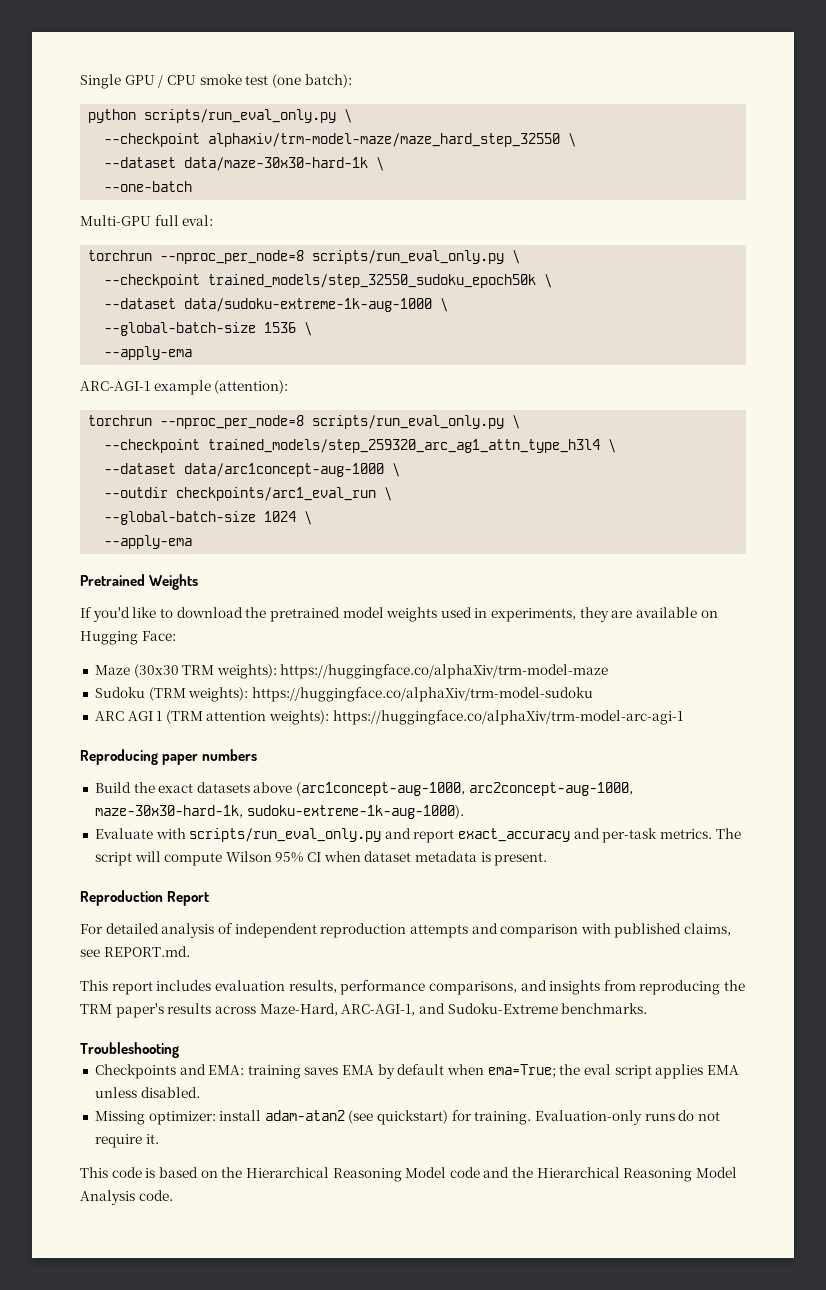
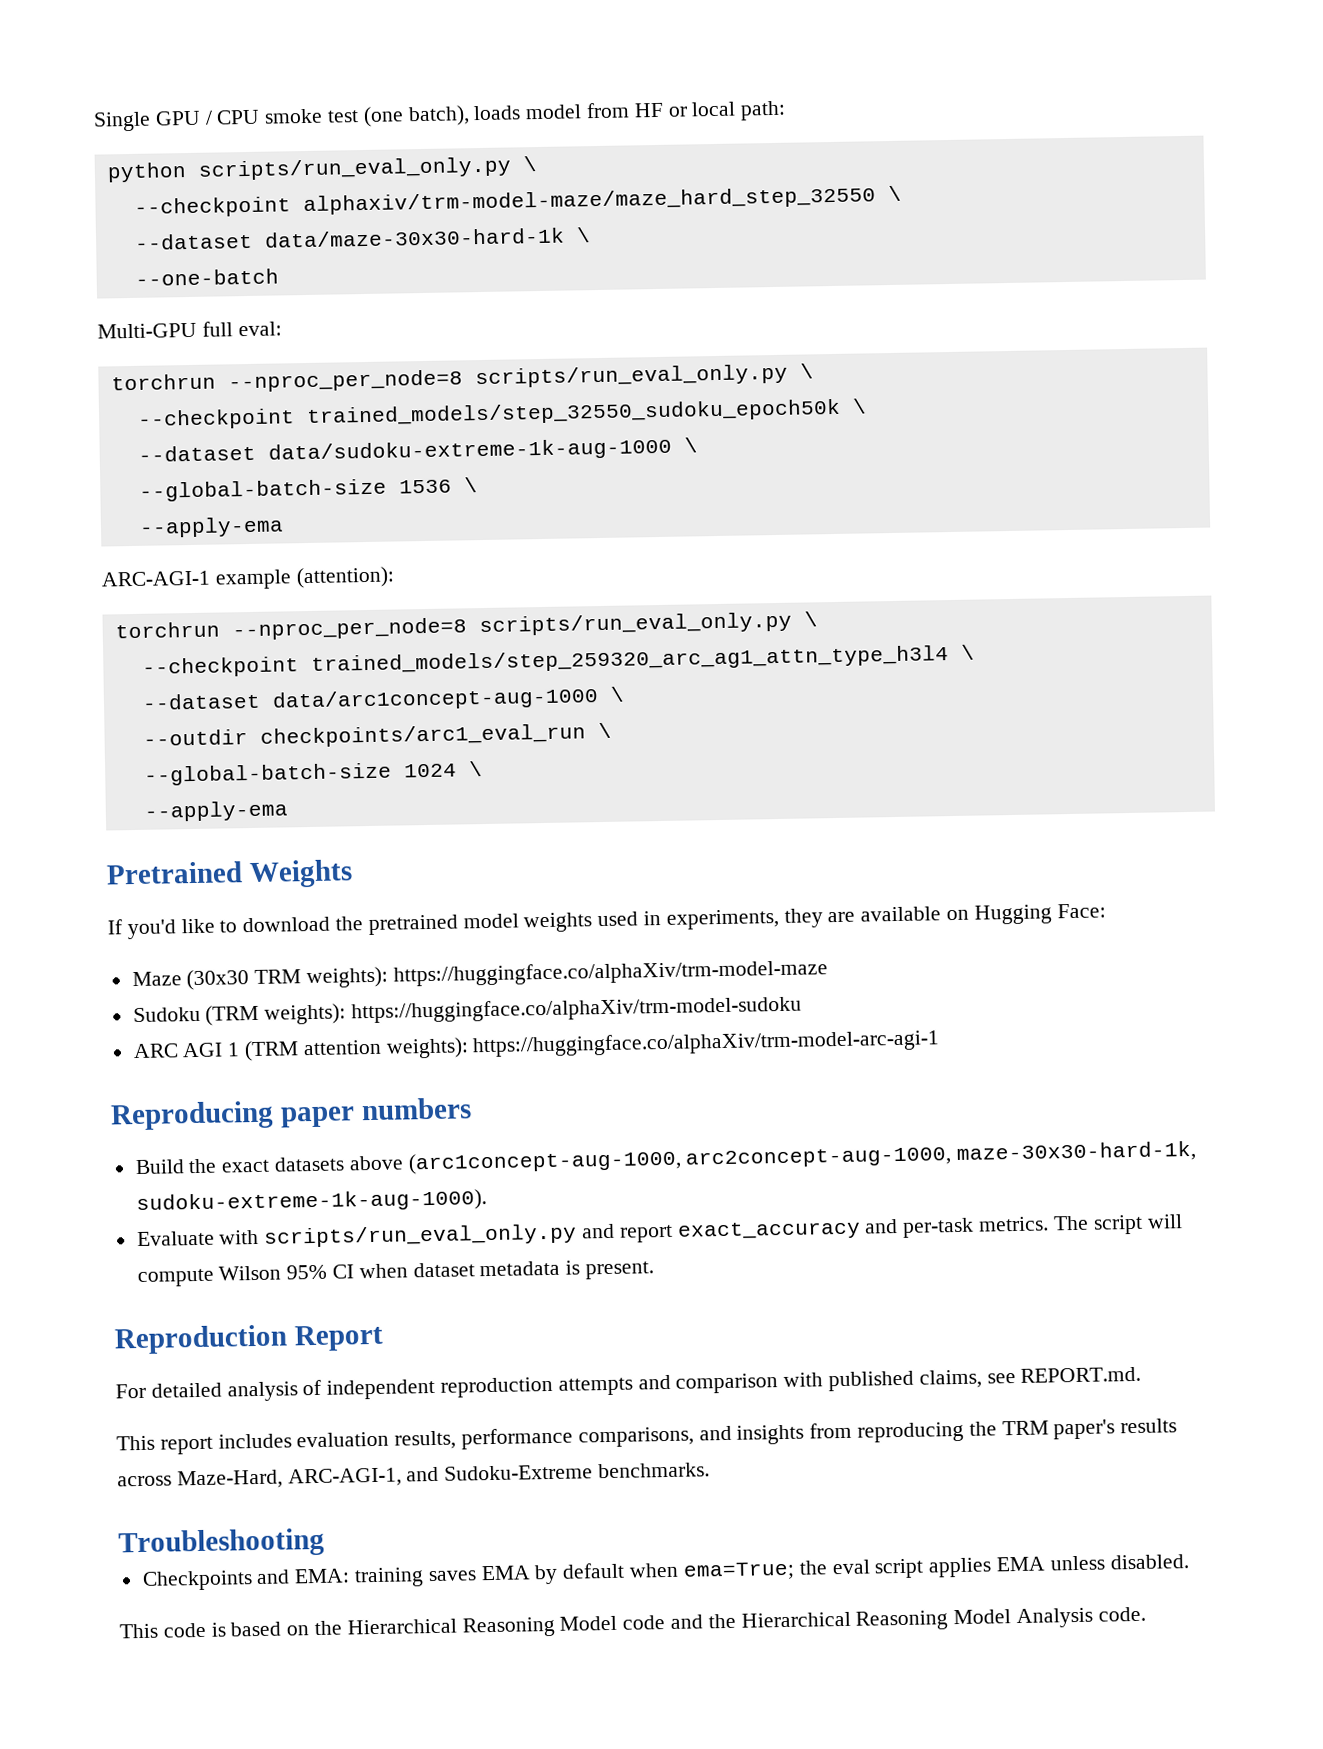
- Single GPU / CPU smoke test (one batch):
+ Single GPU / CPU smoke test (one batch), loads model from HF or local path:
- Missing optimizer: install adam-atan2 (see quickstart) for training. Evaluation-only runs do not require it.

